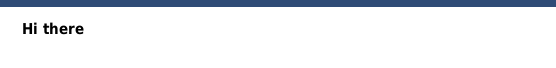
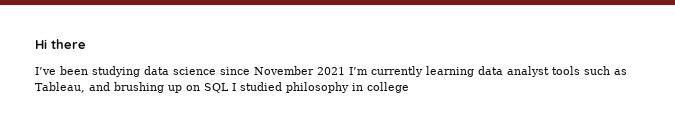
+ I’ve been studying data science since November 2021 I’m currently learning data analyst tools such as Tableau, and brushing up on SQL I studied philosophy in college

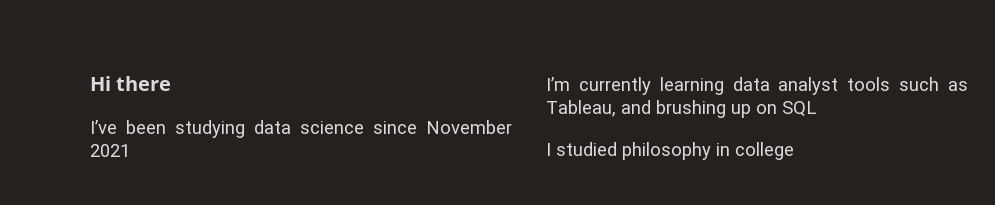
- I’ve been studying data science since November 2021 I’m currently learning data analyst tools such as Tableau, and brushing up on SQL I studied philosophy in college
+ I’ve been studying data science since November 2021
+ I’m currently learning data analyst tools such as Tableau, and brushing up on SQL
+ I studied philosophy in college

